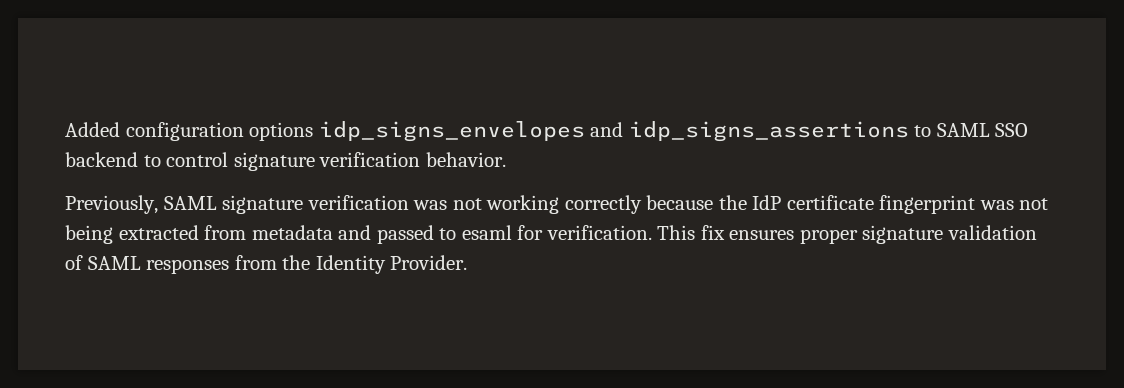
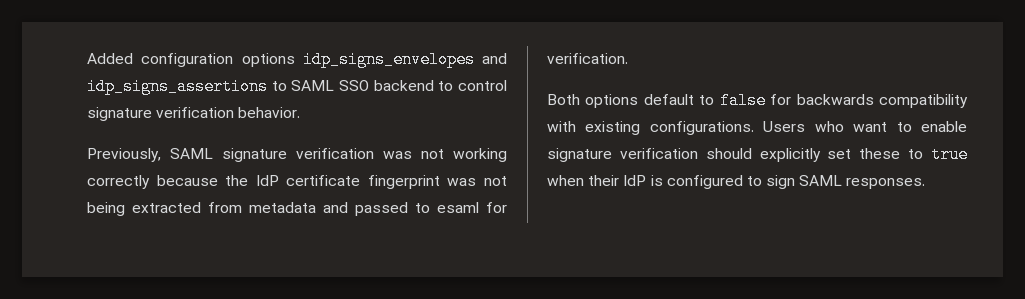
- Previously, SAML signature verification was not working correctly because the IdP certificate fingerprint was not being extracted from metadata and passed to esaml for verification. This fix ensures proper signature validation of SAML responses from the Identity Provider.
+ Previously, SAML signature verification was not working correctly because the IdP certificate fingerprint was not being extracted from metadata and passed to esaml for verification.
+ Both options default to false for backwards compatibility with existing configurations. Users who want to enable signature verification should explicitly set these to true when their IdP is configured to sign SAML responses.

